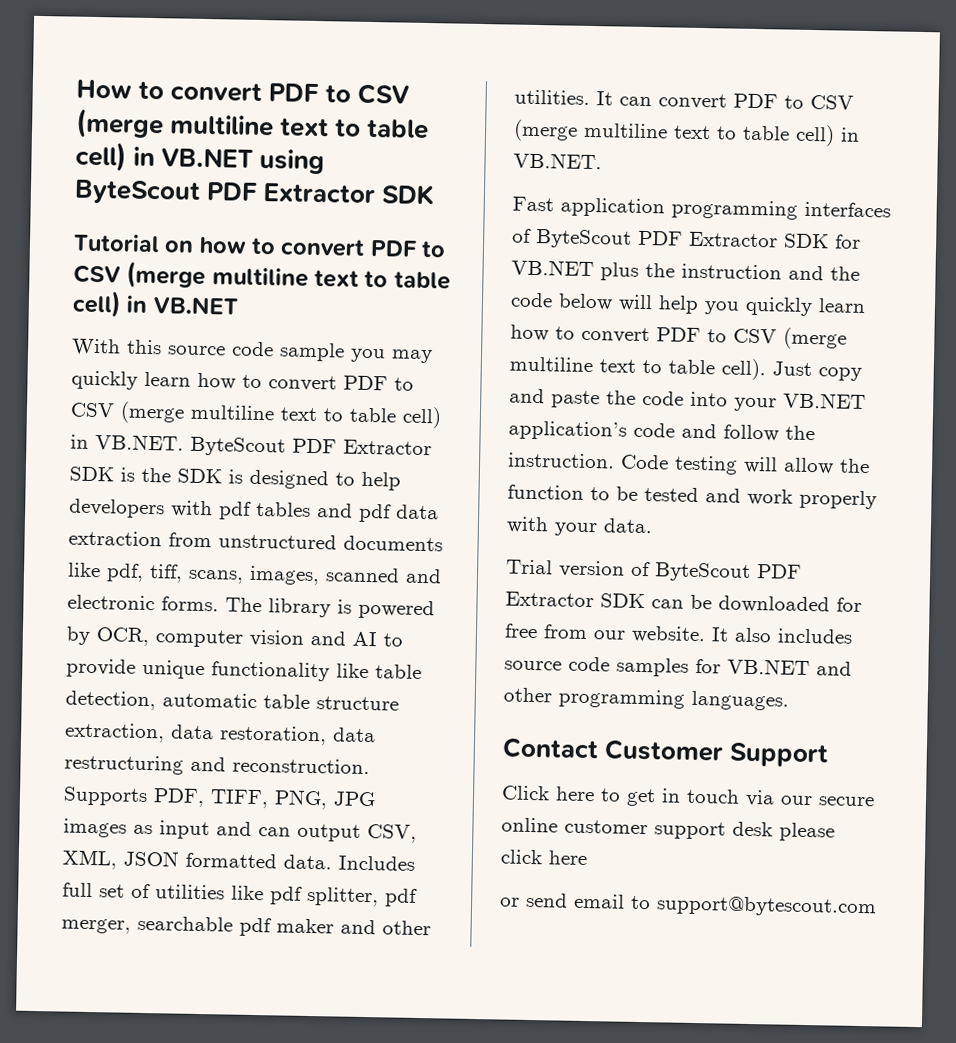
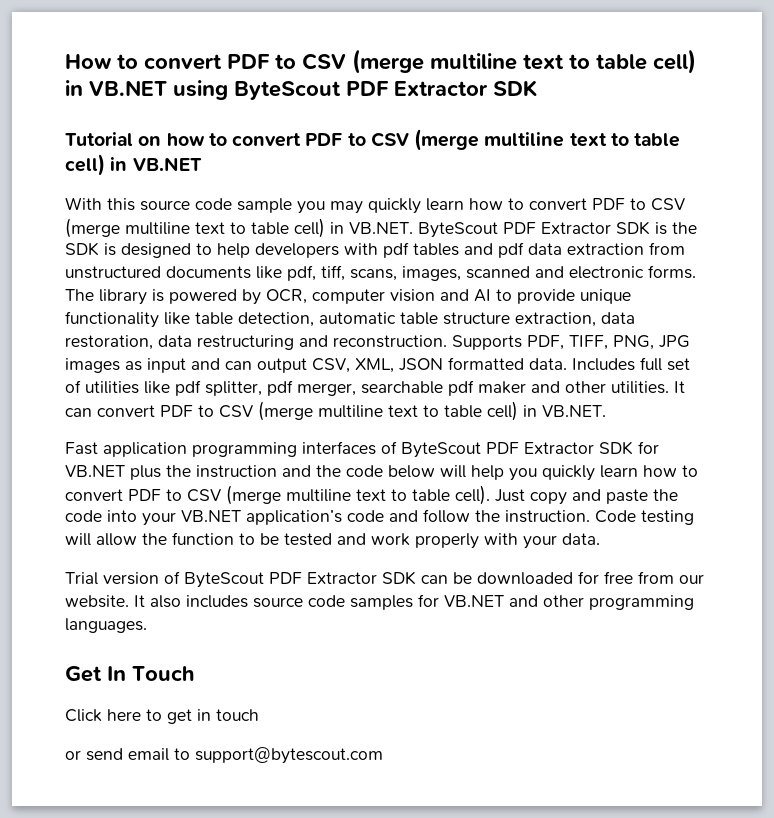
- Contact Customer Support
+ Get In Touch
- Click here to get in touch via our secure online customer support desk please click here
+ Click here to get in touch

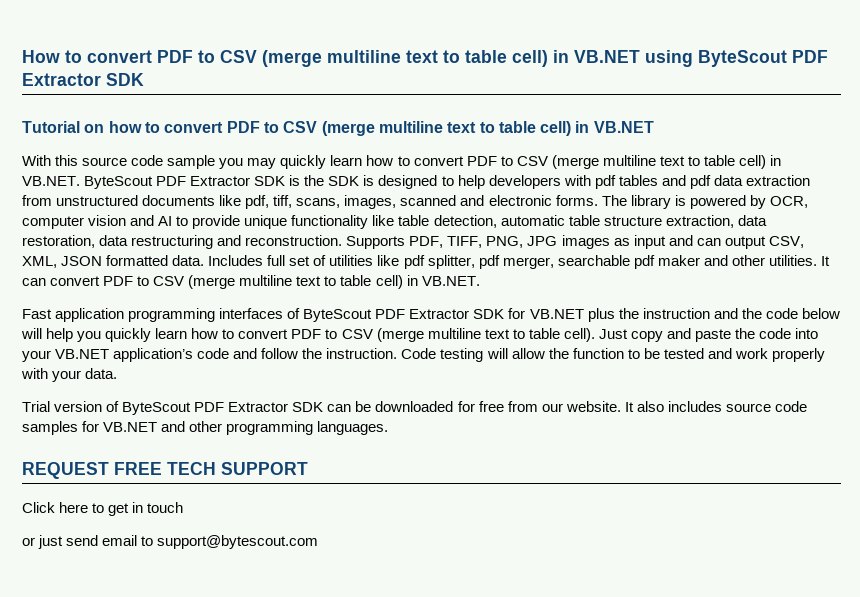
- Get In Touch
+ REQUEST FREE TECH SUPPORT
- or send email to support@bytescout.com
+ or just send email to support@bytescout.com

